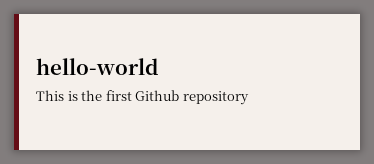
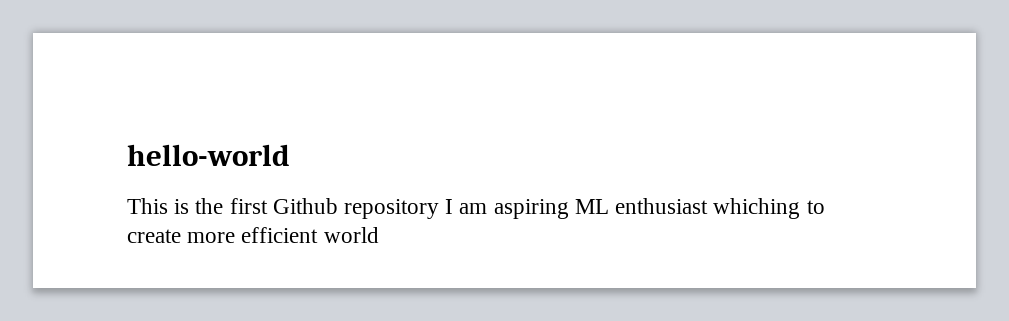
- This is the first Github repository
+ This is the first Github repository I am aspiring ML enthusiast whiching to create more efficient world

